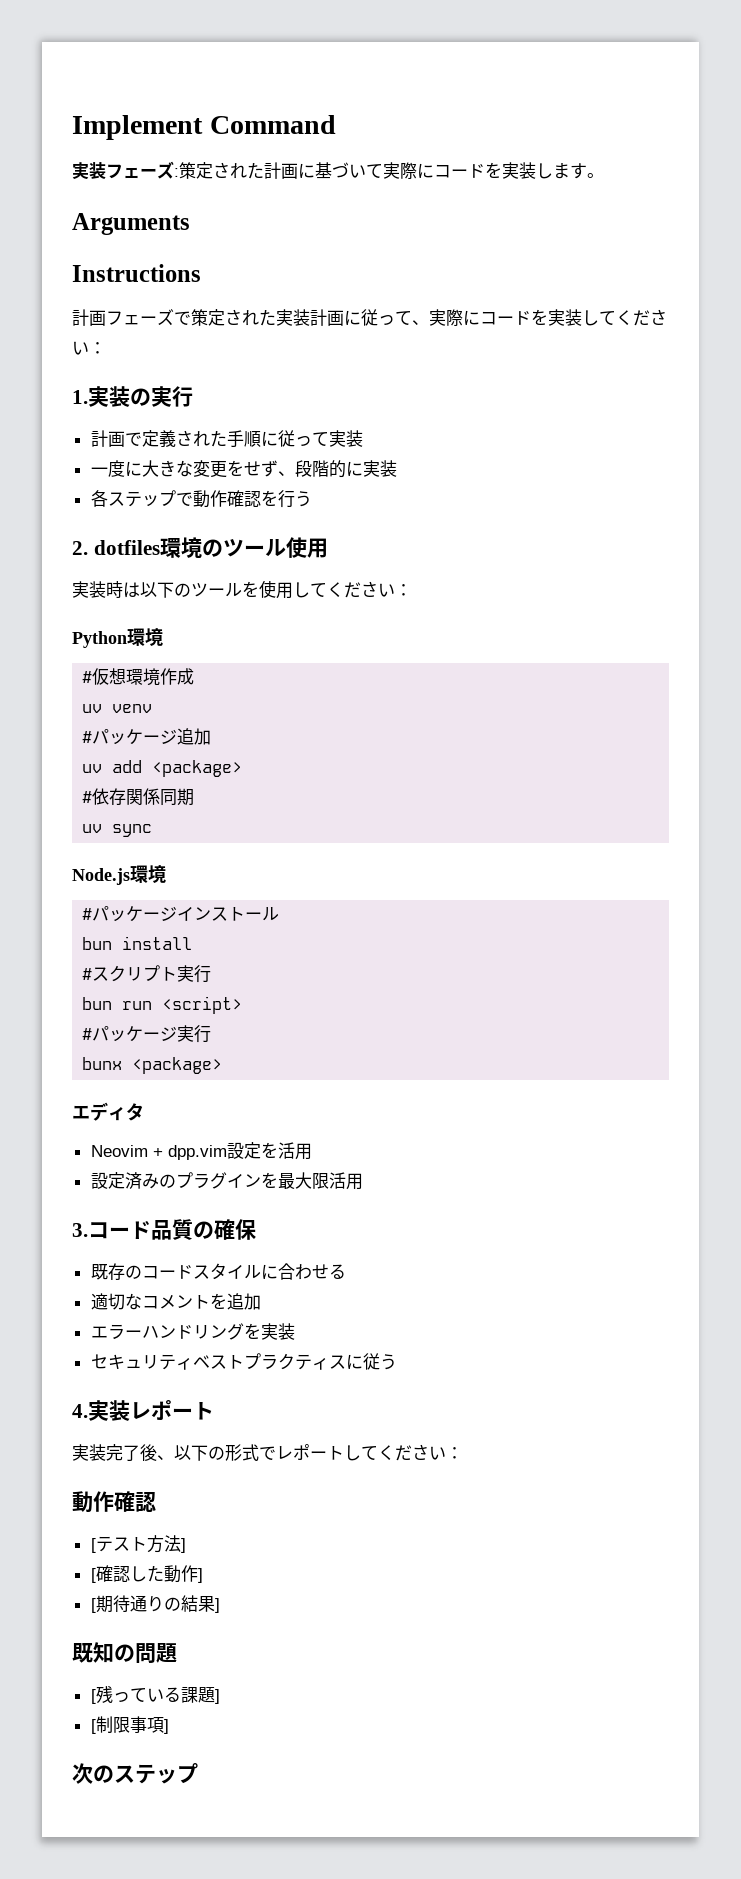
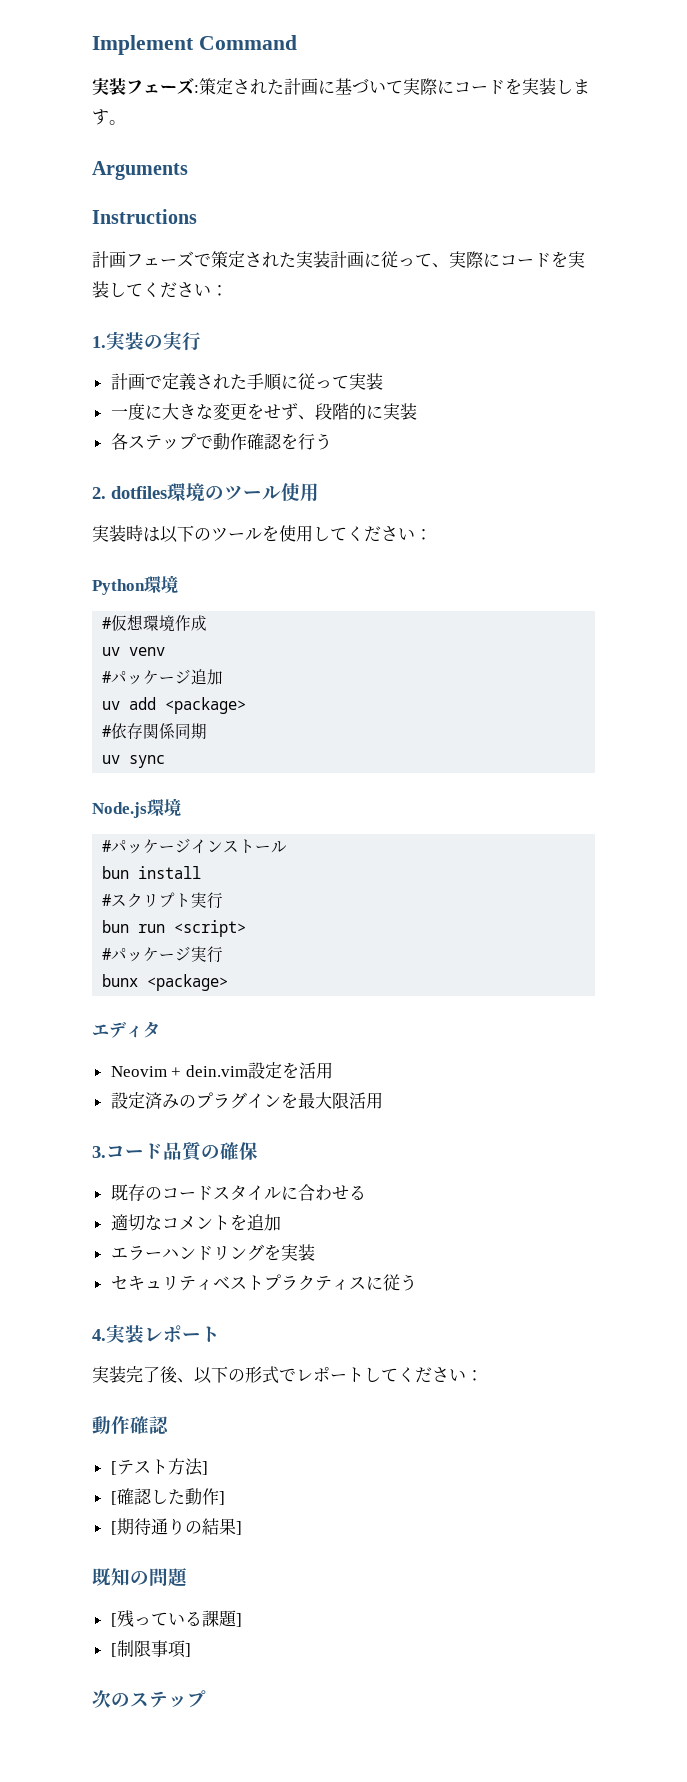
- Neovim + dpp.vim設定を活用
+ Neovim + dein.vim設定を活用

